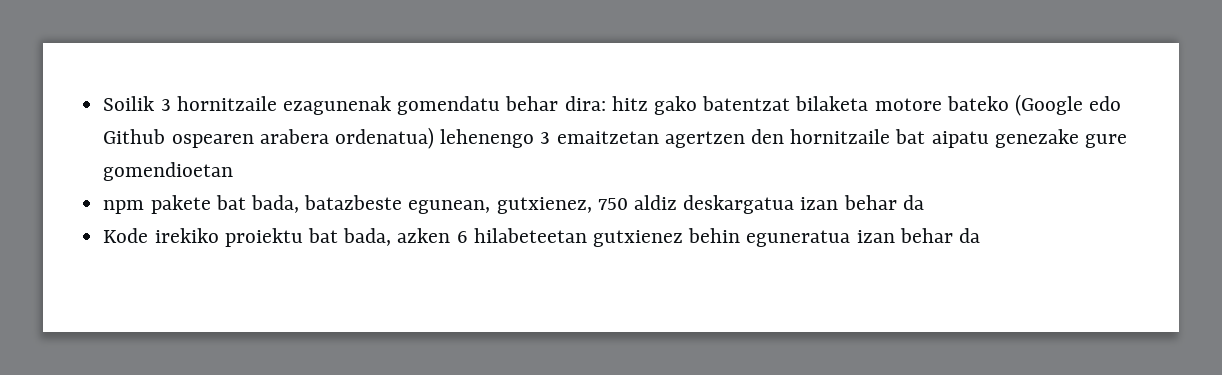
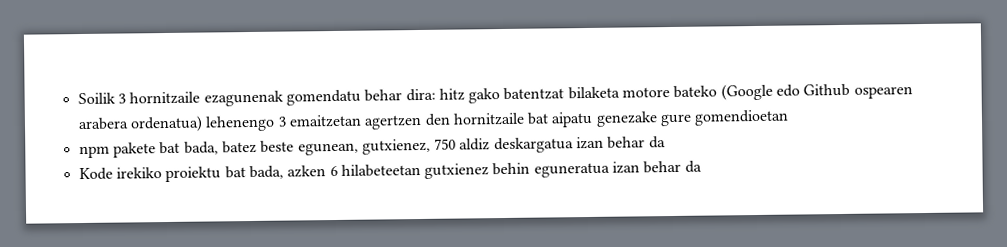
- npm pakete bat bada, batazbeste egunean, gutxienez, 750 aldiz deskargatua izan behar da
+ npm pakete bat bada, batez beste egunean, gutxienez, 750 aldiz deskargatua izan behar da

